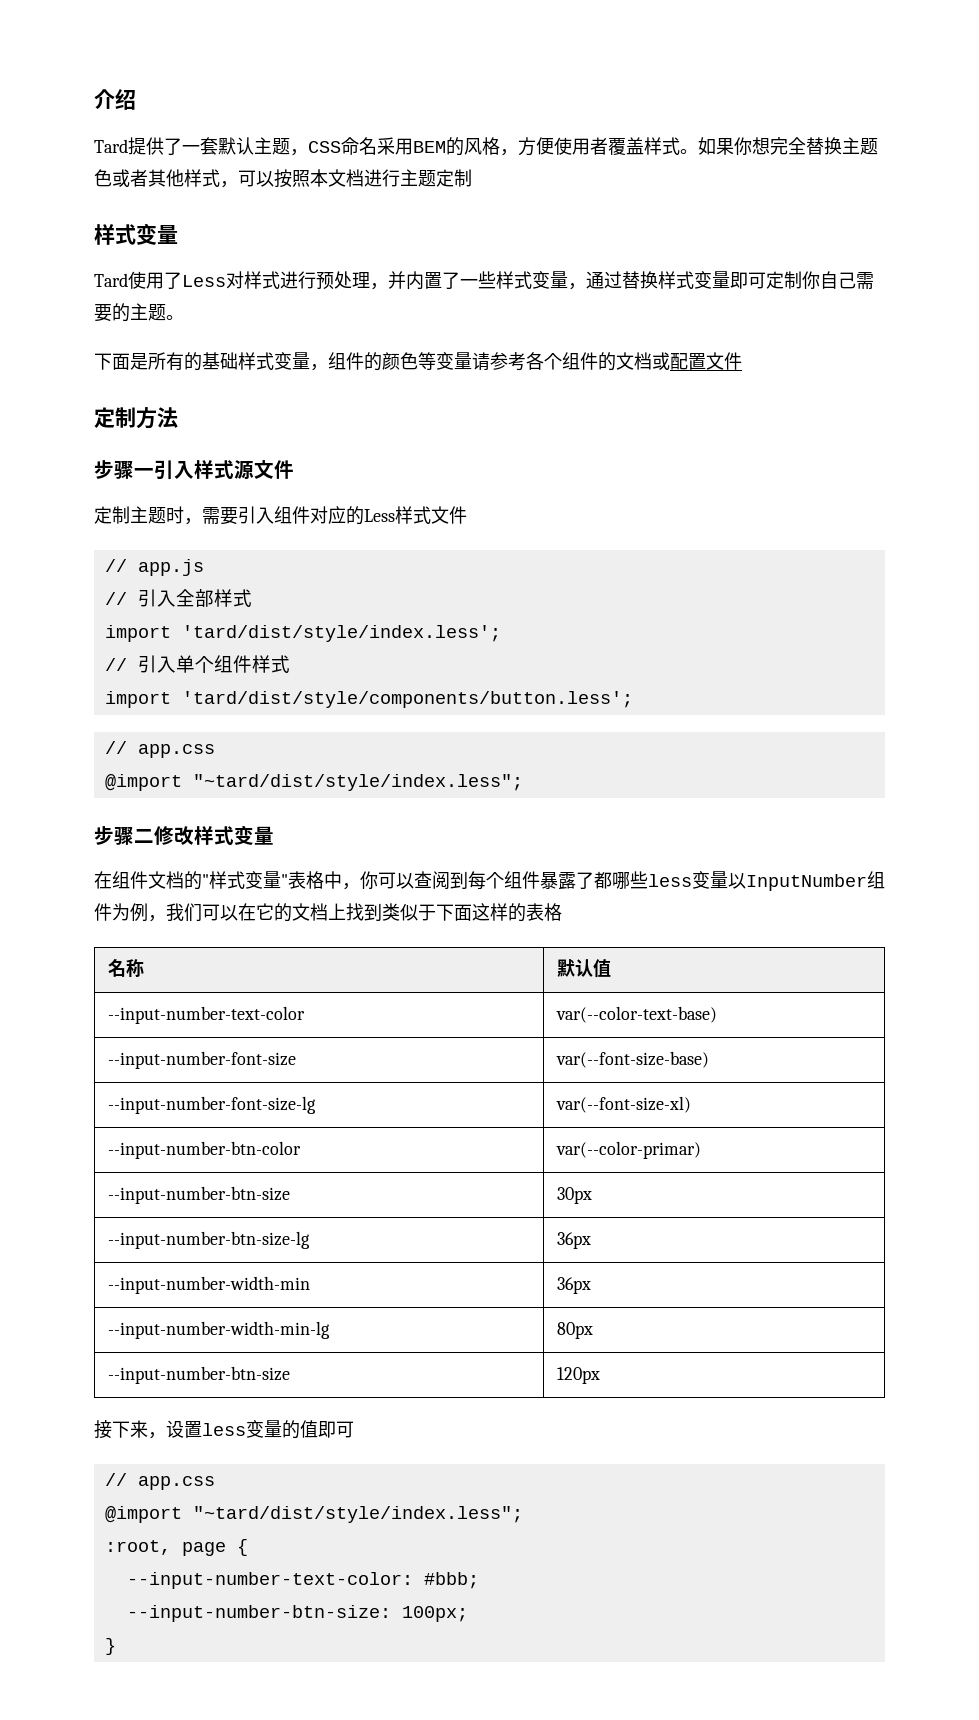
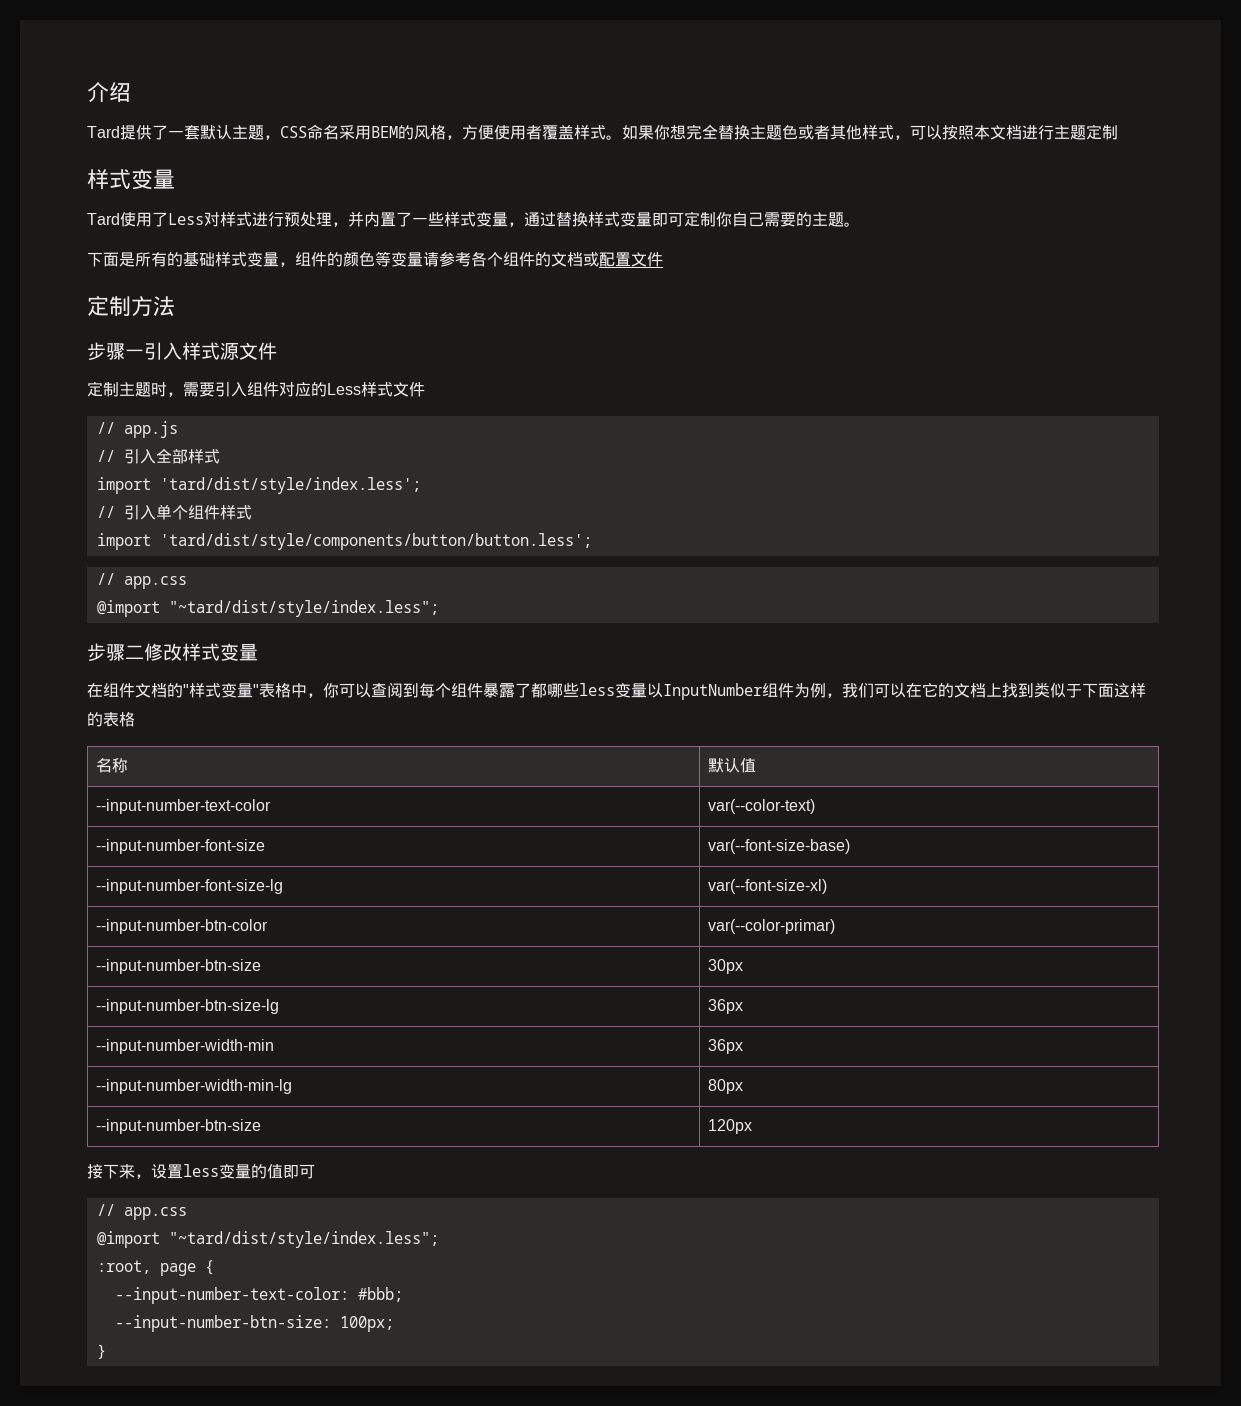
- import 'tard/dist/style/components/button.less';
+ import 'tard/dist/style/components/button/button.less';
- --input-number-text-color | var(--color-text-base)
+ --input-number-text-color | var(--color-text)

